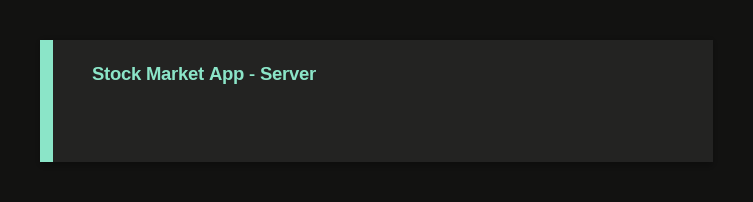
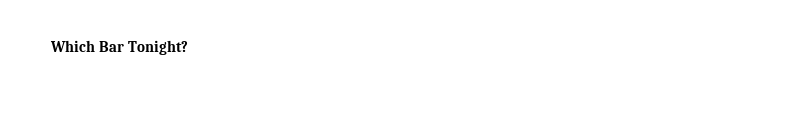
- Stock Market App - Server
+ Which Bar Tonight?

